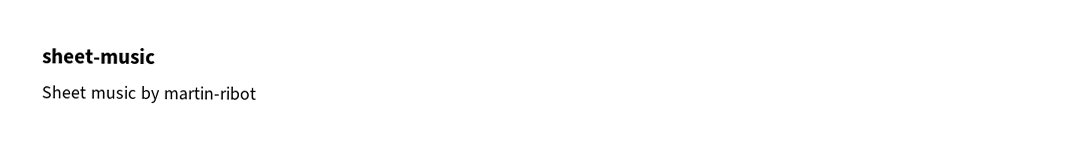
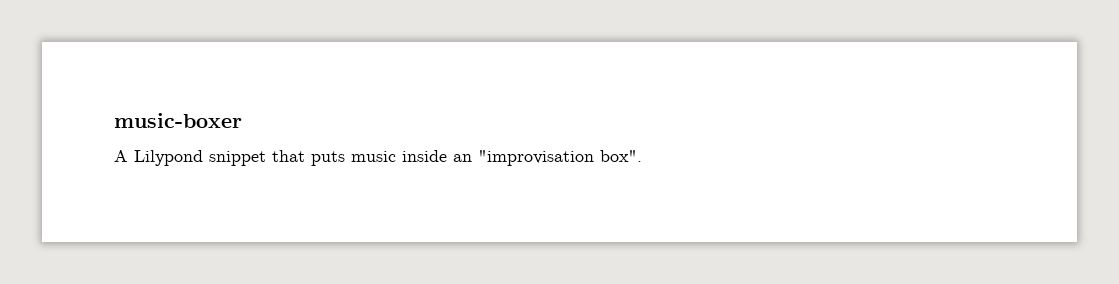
- sheet-music
- Sheet music by martin-ribot
+ music-boxer
+ A Lilypond snippet that puts music inside an "improvisation box".

